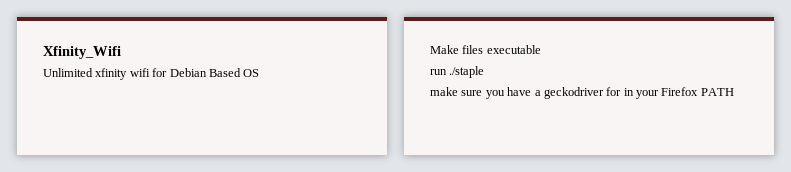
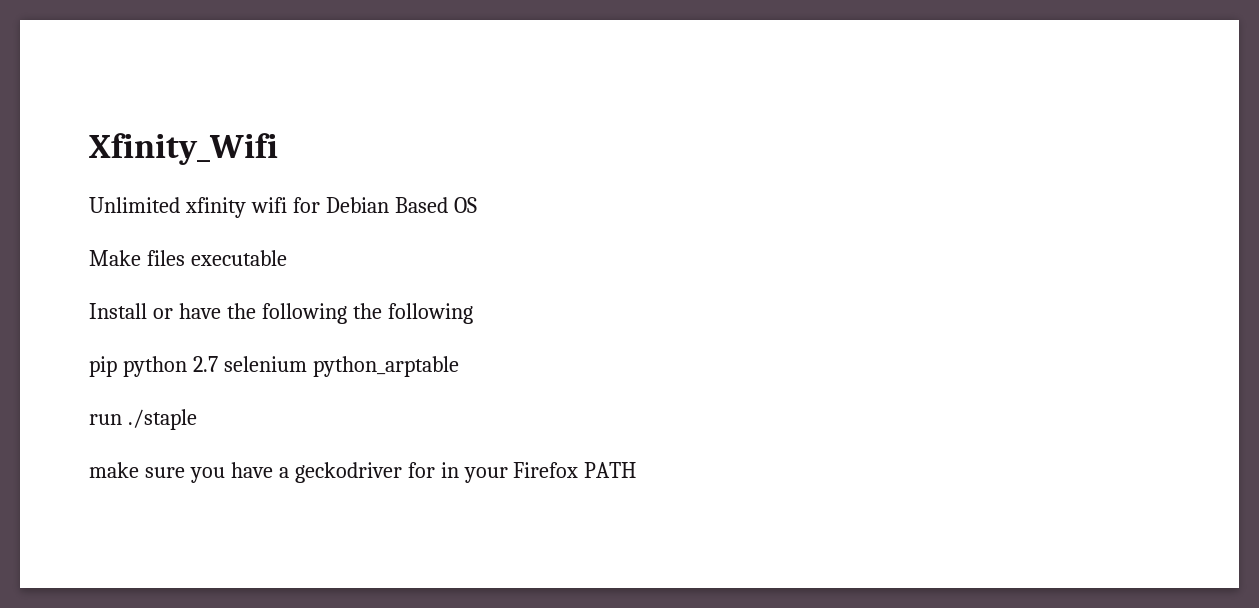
+ Install or have the following the following
+ pip python 2.7 selenium python_arptable

